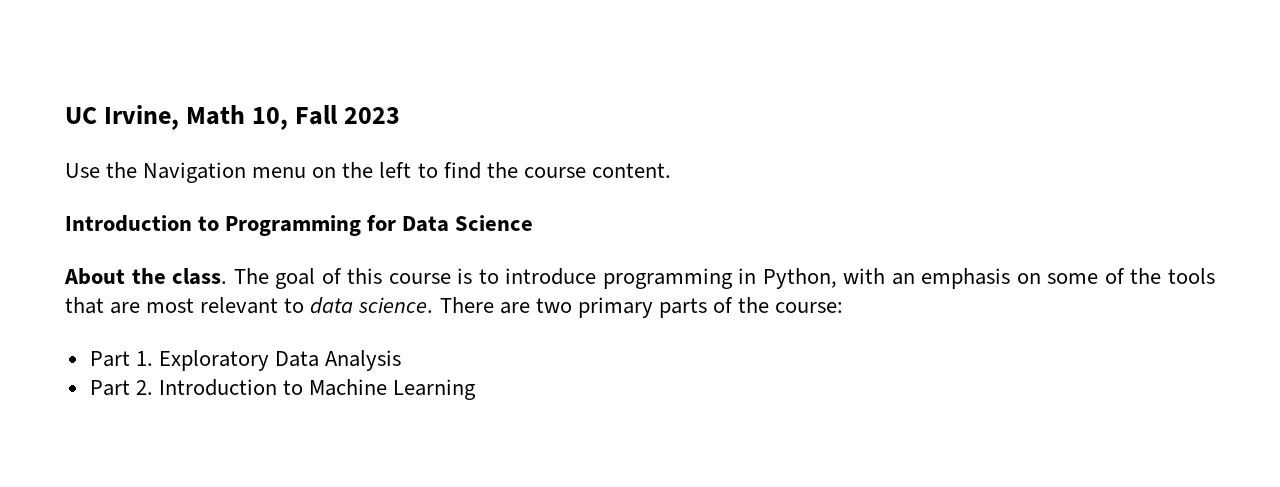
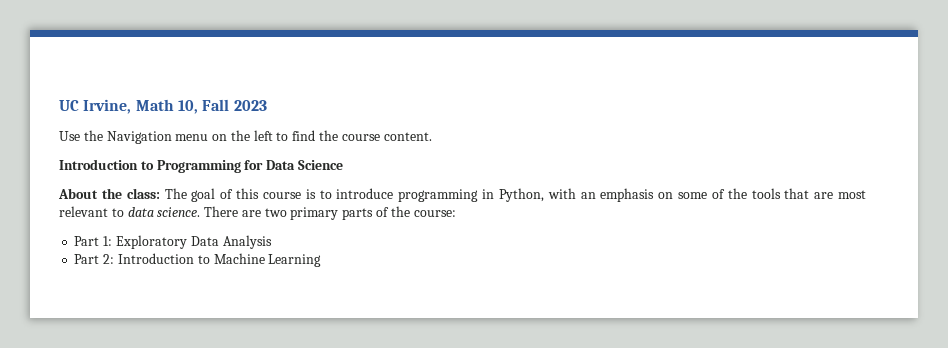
- About the class. The goal of this course is to introduce programming in Python, with an emphasis on some of the tools that are most relevant to data science.
+ About the class: The goal of this course is to introduce programming in Python, with an emphasis on some of the tools that are most relevant to data science.
- Part 1. Exploratory Data Analysis
+ Part 1: Exploratory Data Analysis
- Part 2. Introduction to Machine Learning
+ Part 2: Introduction to Machine Learning

